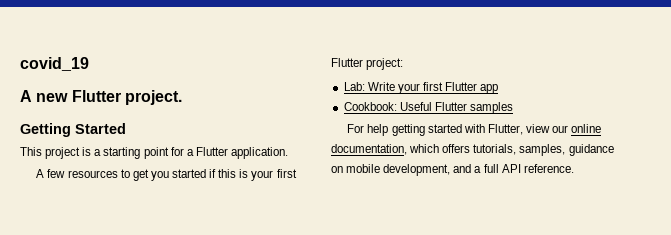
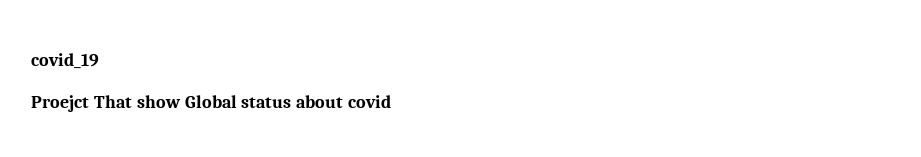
- A new Flutter project.
- Getting Started
- This project is a starting point for a Flutter application.
- A few resources to get you started if this is your first Flutter project:
- Lab: Write your first Flutter app
- Cookbook: Useful Flutter samples
- For help getting started with Flutter, view our online documentation, which offers tutorials, samples, guidance on mobile development, and a full API reference.
+ Proejct That show Global status about covid

